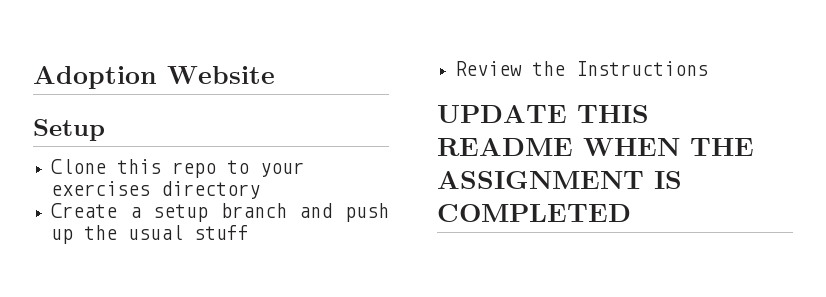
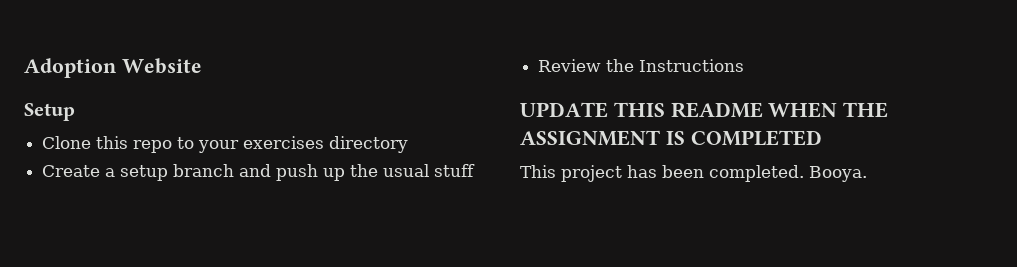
+ This project has been completed. Booya.

